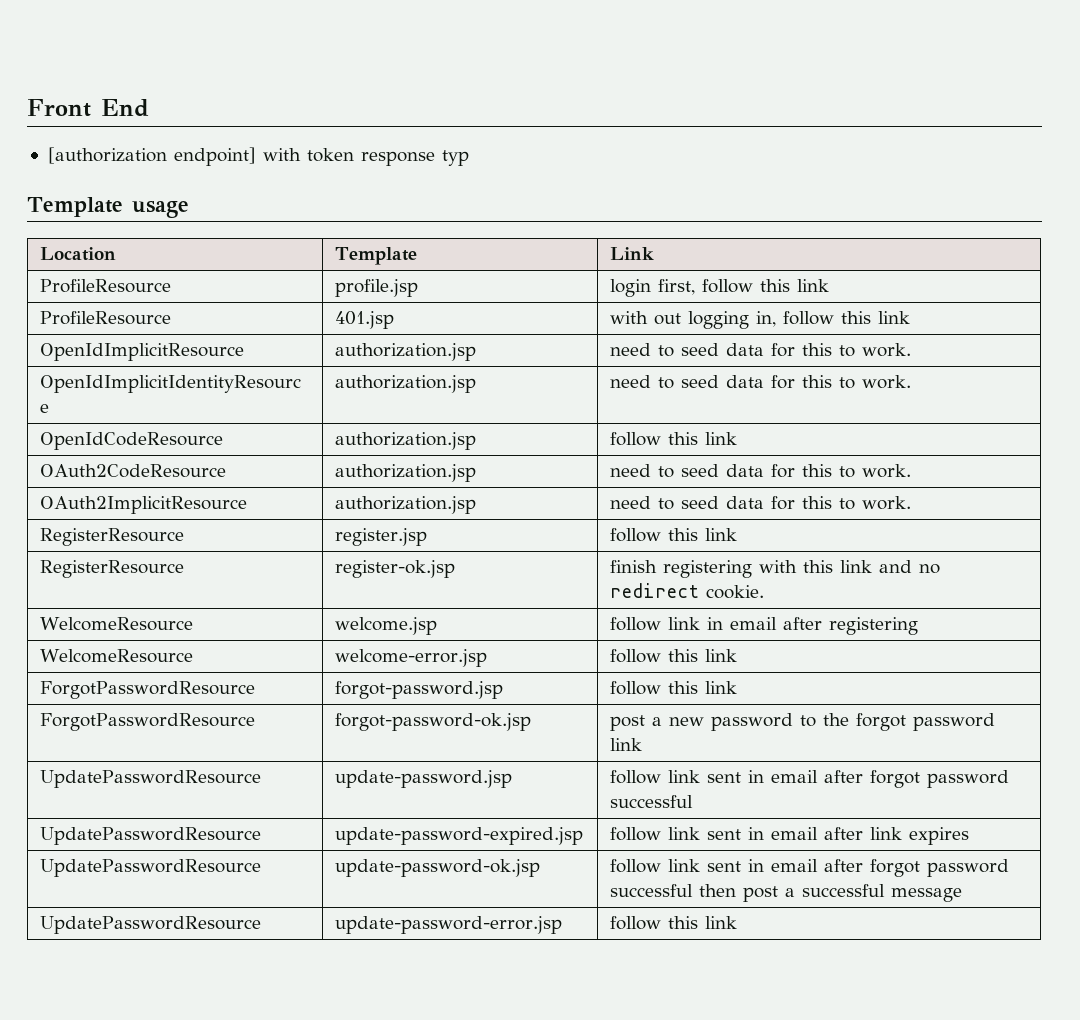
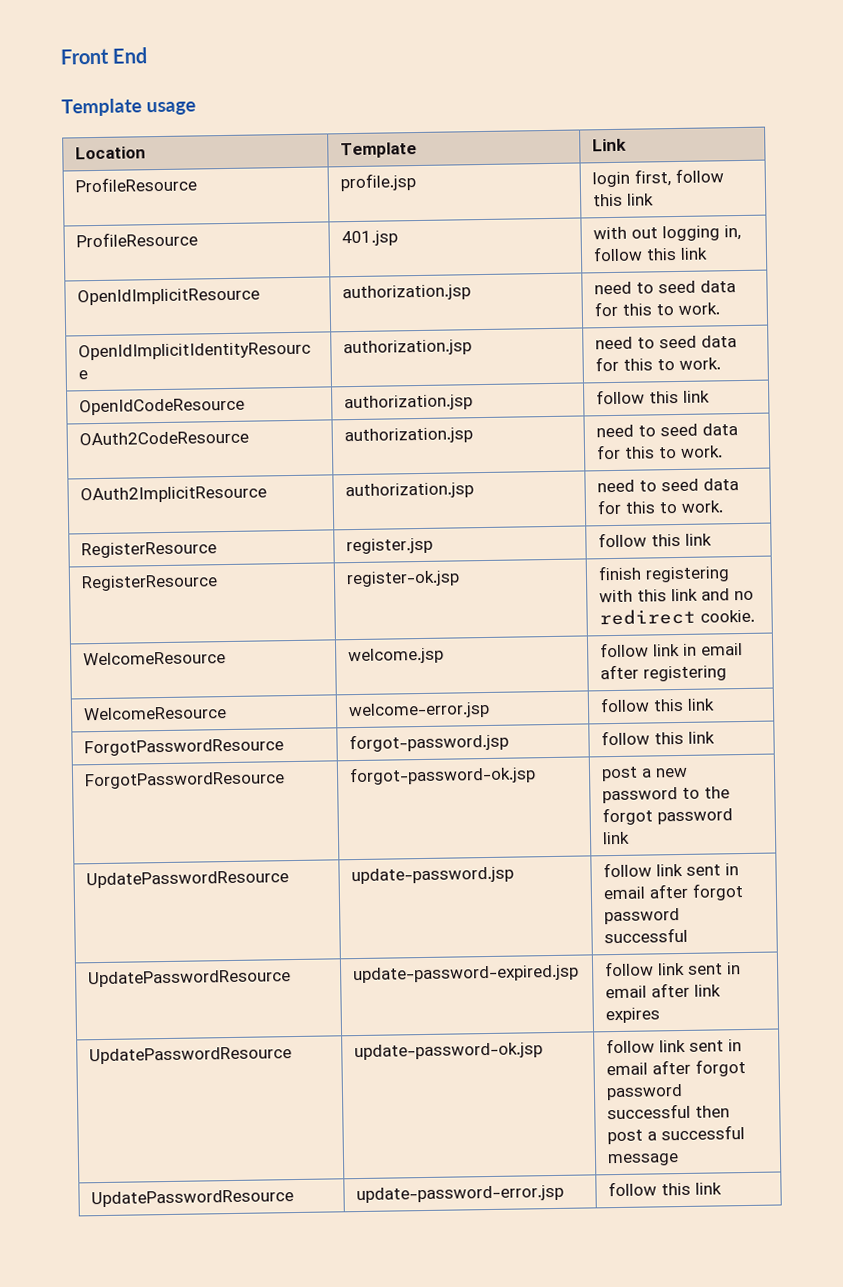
- [authorization endpoint] with token response typ

